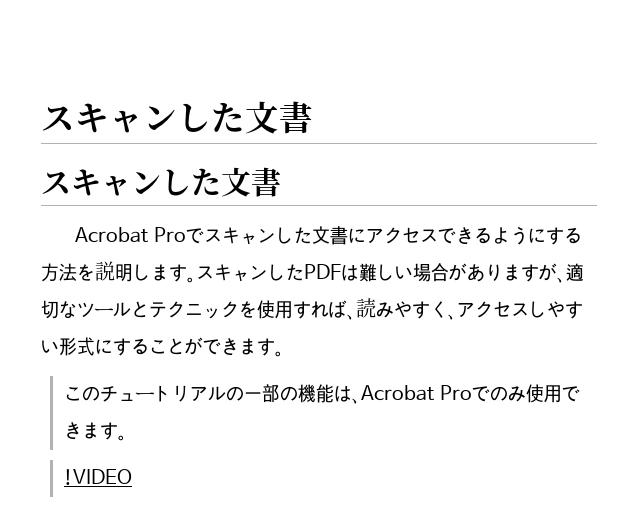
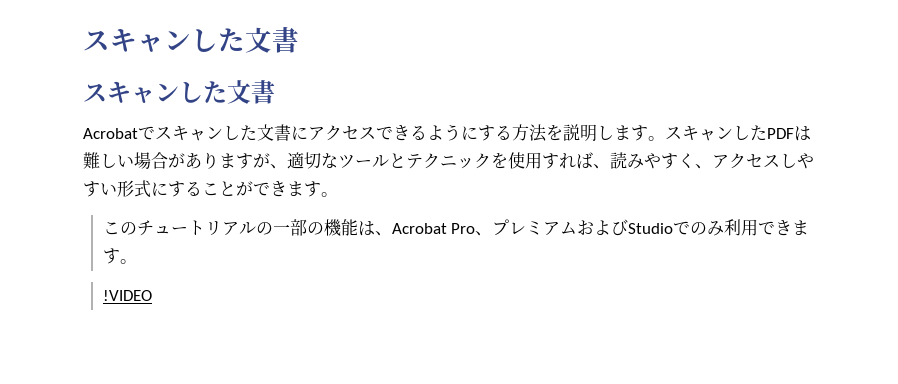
- Acrobat Proでスキャンした文書にアクセスできるようにする方法を説明します。
+ Acrobatでスキャンした文書にアクセスできるようにする方法を説明します。
- このチュートリアルの一部の機能は、Acrobat Proでのみ使用できます。
+ このチュートリアルの一部の機能は、Acrobat Pro、プレミアムおよびStudioでのみ利用できます。

